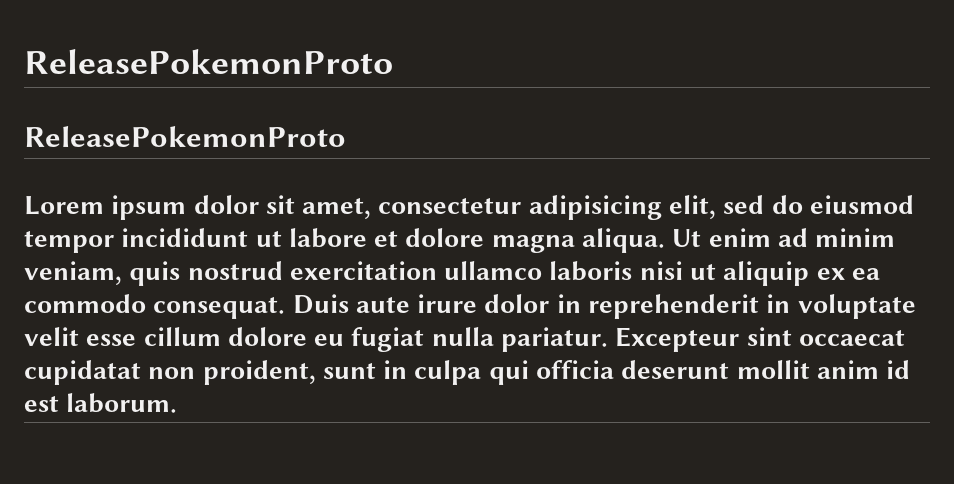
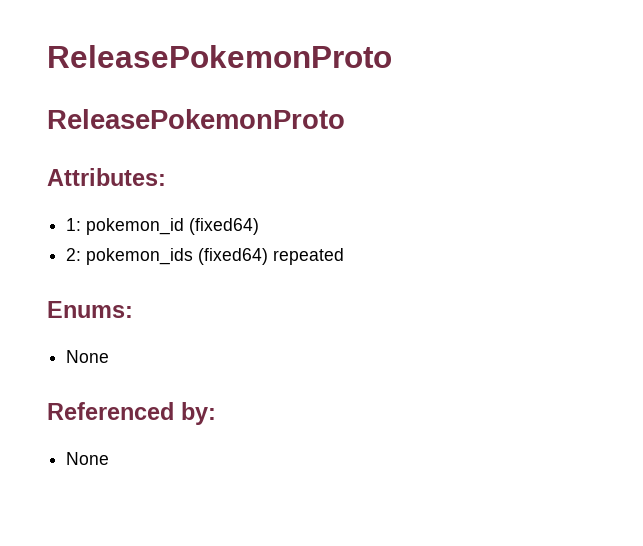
- Lorem ipsum dolor sit amet, consectetur adipisicing elit, sed do eiusmod tempor incididunt ut labore et dolore magna aliqua. Ut enim ad minim veniam, quis nostrud exercitation ullamco laboris nisi ut aliquip ex ea commodo consequat. Duis aute irure dolor in reprehenderit in voluptate velit esse cillum dolore eu fugiat nulla pariatur. Excepteur sint occaecat cupidatat non proident, sunt in culpa qui officia deserunt mollit anim id est laborum.
+ Attributes:
+ 1: pokemon_id (fixed64)
+ 2: pokemon_ids (fixed64) repeated
+ Enums:
+ None
+ Referenced by:
+ None

